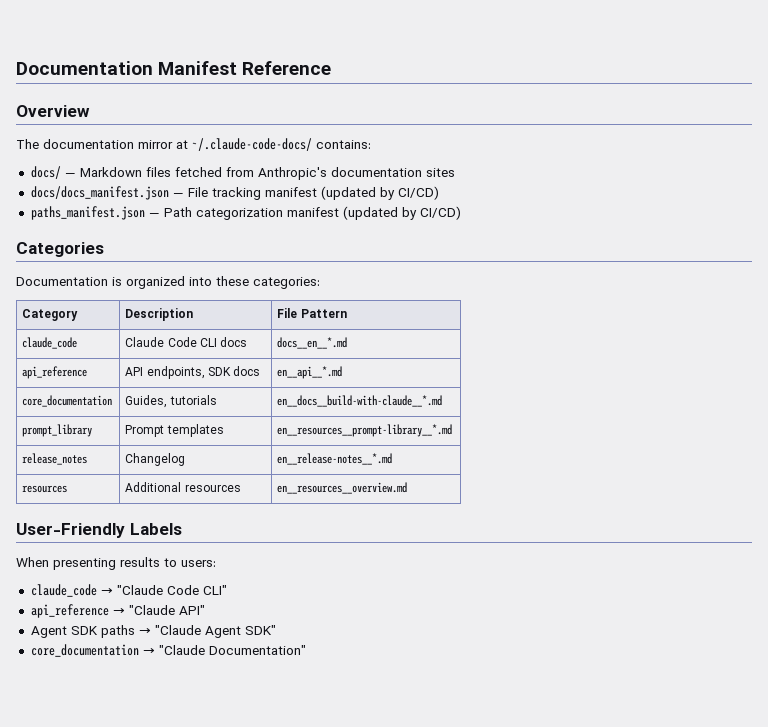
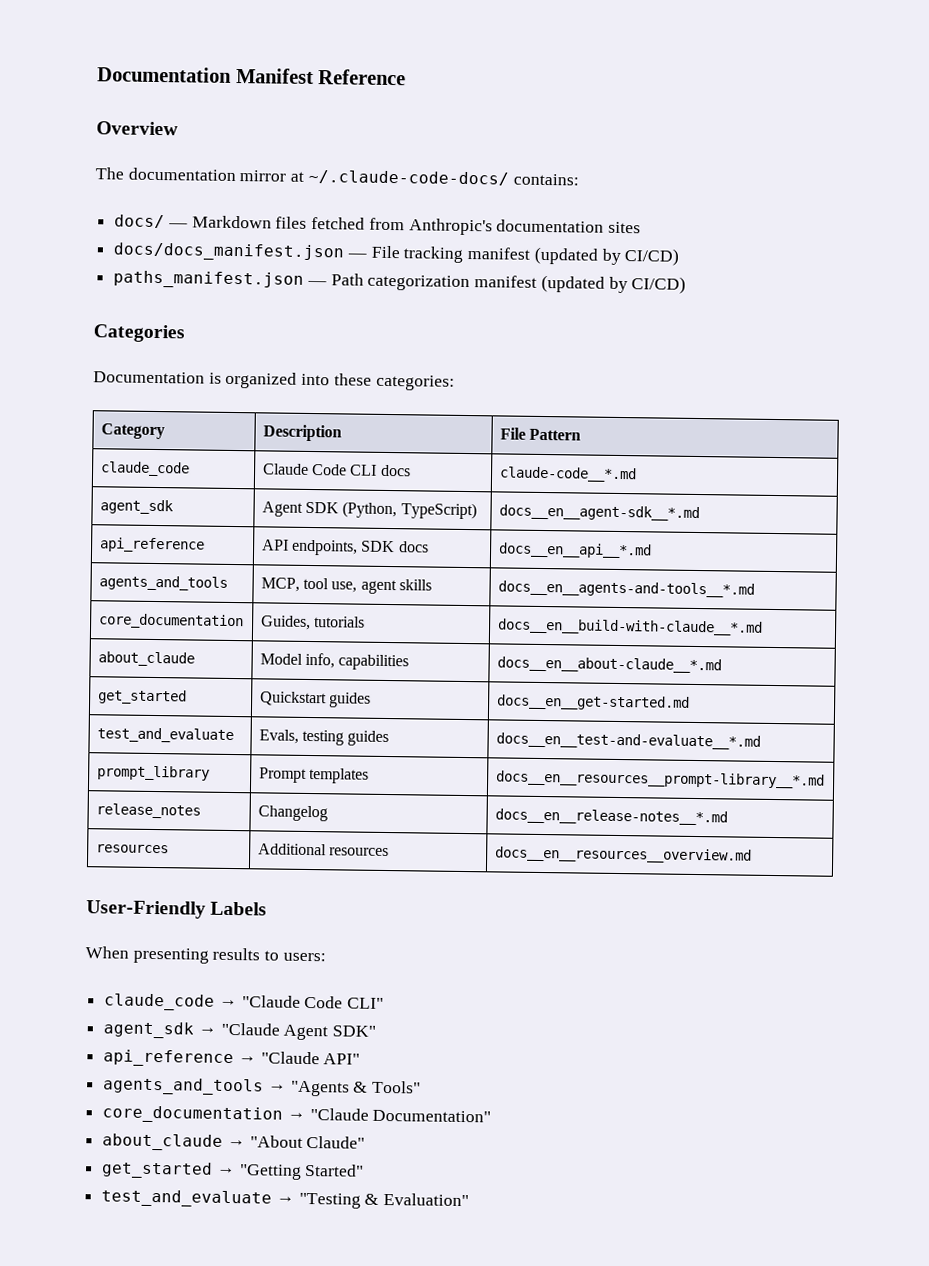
- claude_code | Claude Code CLI docs | docs__en__*.md
+ claude_code | Claude Code CLI docs | claude-code__*.md
+ agent_sdk | Agent SDK (Python, TypeScript) | docs__en__agent-sdk__*.md
- api_reference | API endpoints, SDK docs | en__api__*.md
- core_documentation | Guides, tutorials | en__docs__build-with-claude__*.md
+ api_reference | API endpoints, SDK docs | docs__en__api__*.md
+ agents_and_tools | MCP, tool use, agent skills | docs__en__agents-and-tools__*.md
+ core_documentation | Guides, tutorials | docs__en__build-with-claude__*.md
+ about_claude | Model info, capabilities | docs__en__about-claude__*.md
+ get_started | Quickstart guides | docs__en__get-started.md
+ test_and_evaluate | Evals, testing guides | docs__en__test-and-evaluate__*.md
- prompt_library | Prompt templates | en__resources__prompt-library__*.md
+ prompt_library | Prompt templates | docs__en__resources__prompt-library__*.md
- release_notes | Changelog | en__release-notes__*.md
+ release_notes | Changelog | docs__en__release-notes__*.md
- resources | Additional resources | en__resources__overview.md
+ resources | Additional resources | docs__en__resources__overview.md
+ agent_sdk → "Claude Agent SDK"
- Agent SDK paths → "Claude Agent SDK"
+ agents_and_tools → "Agents & Tools"
  core_documentation → "Claude Documentation"
+ about_claude → "About Claude"
+ get_started → "Getting Started"
+ test_and_evaluate → "Testing & Evaluation"

